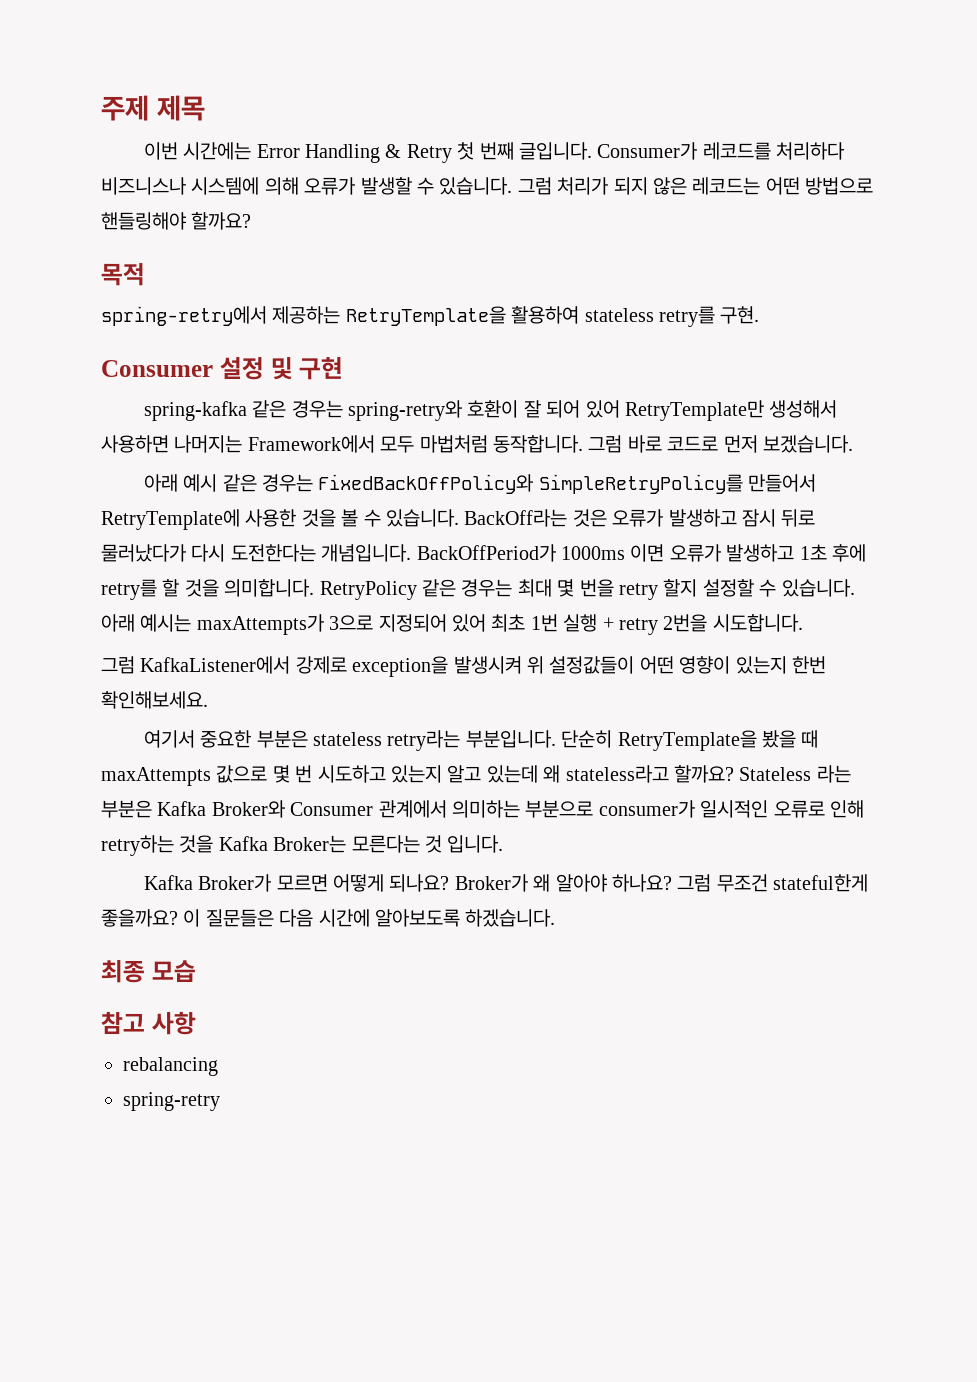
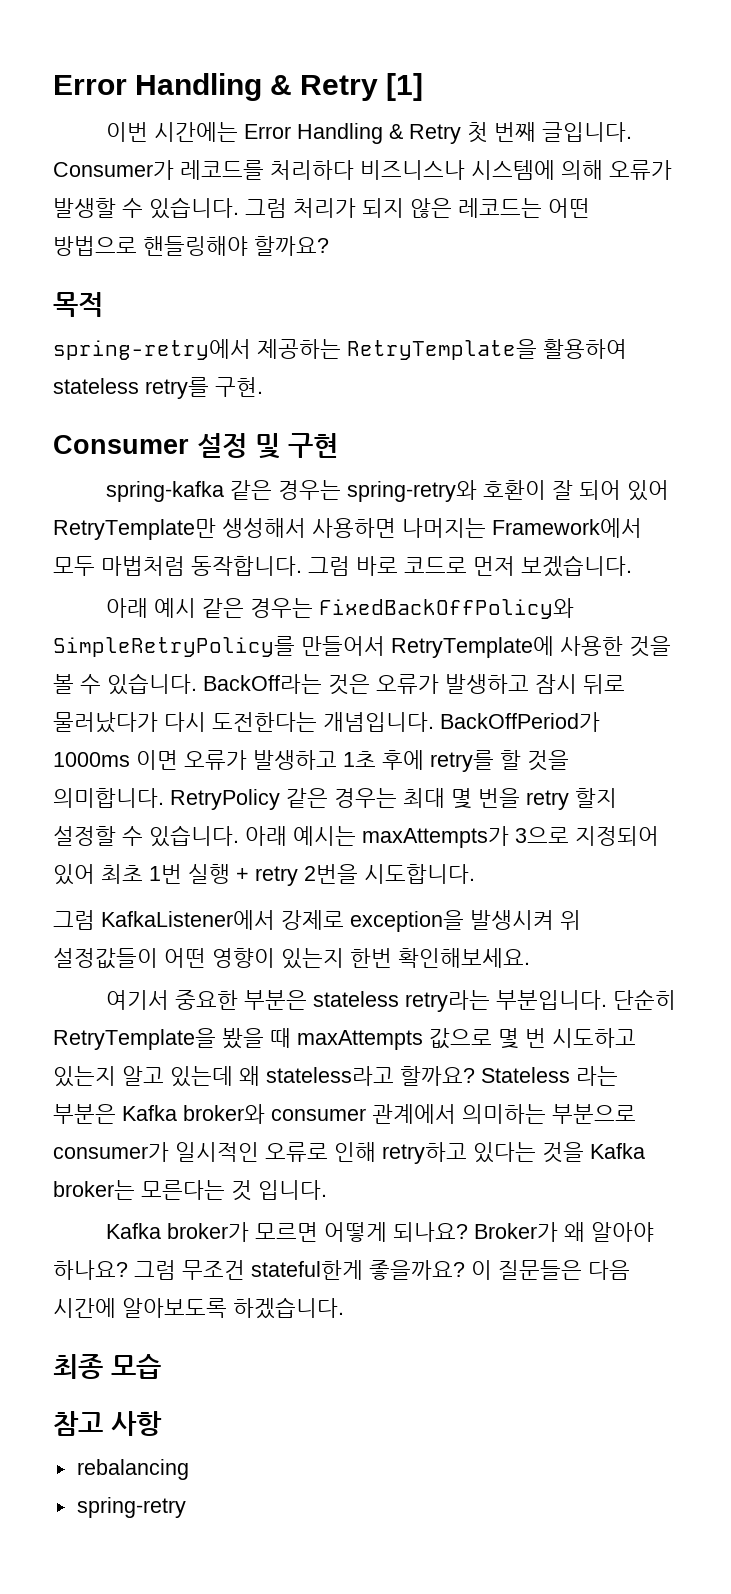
- 주제 제목
+ Error Handling & Retry [1]
- Stateless 라는 부분은 Kafka Broker와 Consumer 관계에서 의미하는 부분으로 consumer가 일시적인 오류로 인해 retry하는 것을 Kafka Broker는 모른다는 것 입니다.
+ Stateless 라는 부분은 Kafka broker와 consumer 관계에서 의미하는 부분으로 consumer가 일시적인 오류로 인해 retry하고 있다는 것을 Kafka broker는 모른다는 것 입니다.
- Kafka Broker가 모르면 어떻게 되나요?
+ Kafka broker가 모르면 어떻게 되나요?

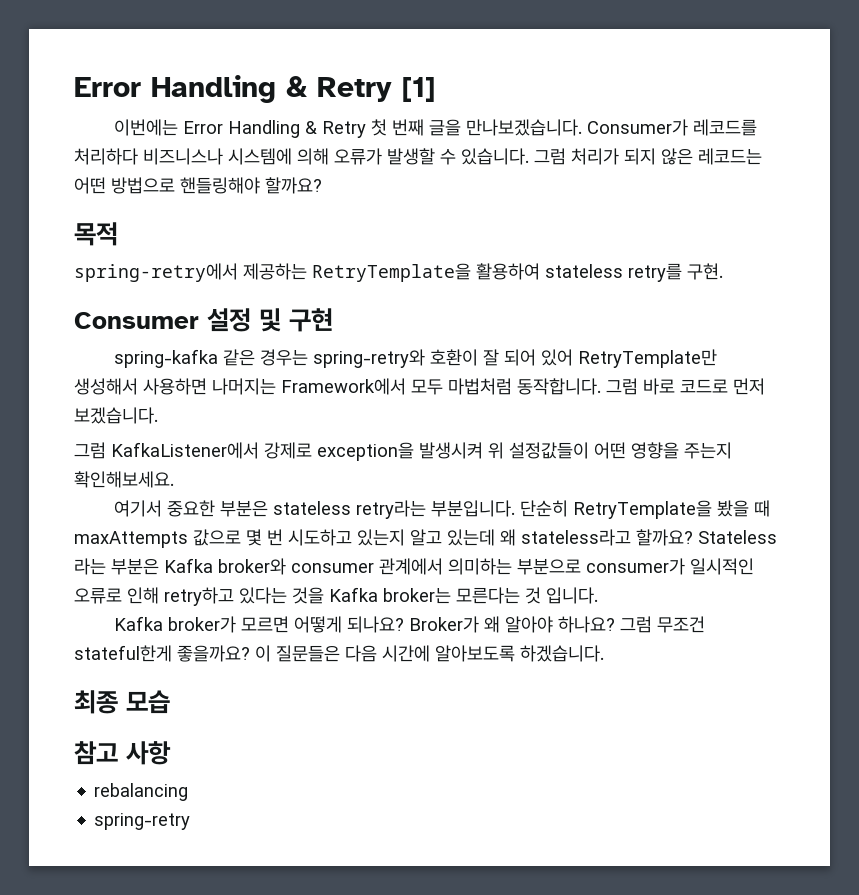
- 이번 시간에는 Error Handling & Retry 첫 번째 글입니다.
+ 이번에는 Error Handling & Retry 첫 번째 글을 만나보겠습니다.
- 아래 예시 같은 경우는 FixedBackOffPolicy와 SimpleRetryPolicy를 만들어서 RetryTemplate에 사용한 것을 볼 수 있습니다. BackOff라는 것은 오류가 발생하고 잠시 뒤로 물러났다가 다시 도전한다는 개념입니다. BackOffPeriod가 1000ms 이면 오류가 발생하고 1초 후에 retry를 할 것을 의미합니다. RetryPolicy 같은 경우는 최대 몇 번을 retry 할지 설정할 수 있습니다. 아래 예시는 maxAttempts가 3으로 지정되어 있어 최초 1번 실행 + retry 2번을 시도합니다.
- 그럼 KafkaListener에서 강제로 exception을 발생시켜 위 설정값들이 어떤 영향이 있는지 한번 확인해보세요.
+ 그럼 KafkaListener에서 강제로 exception을 발생시켜 위 설정값들이 어떤 영향을 주는지 확인해보세요.

